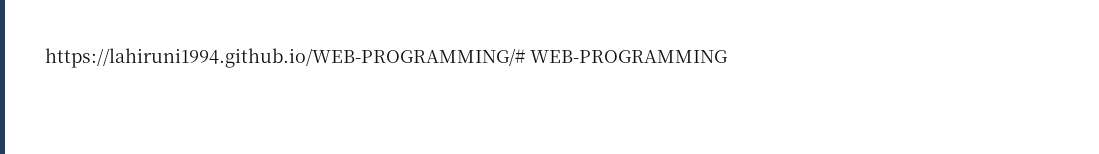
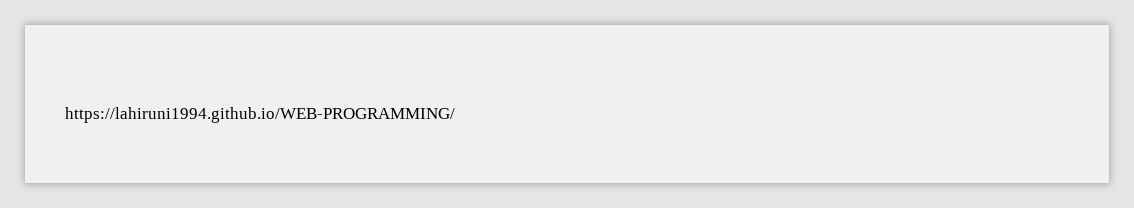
- https://lahiruni1994.github.io/WEB-PROGRAMMING/# WEB-PROGRAMMING
+ https://lahiruni1994.github.io/WEB-PROGRAMMING/

